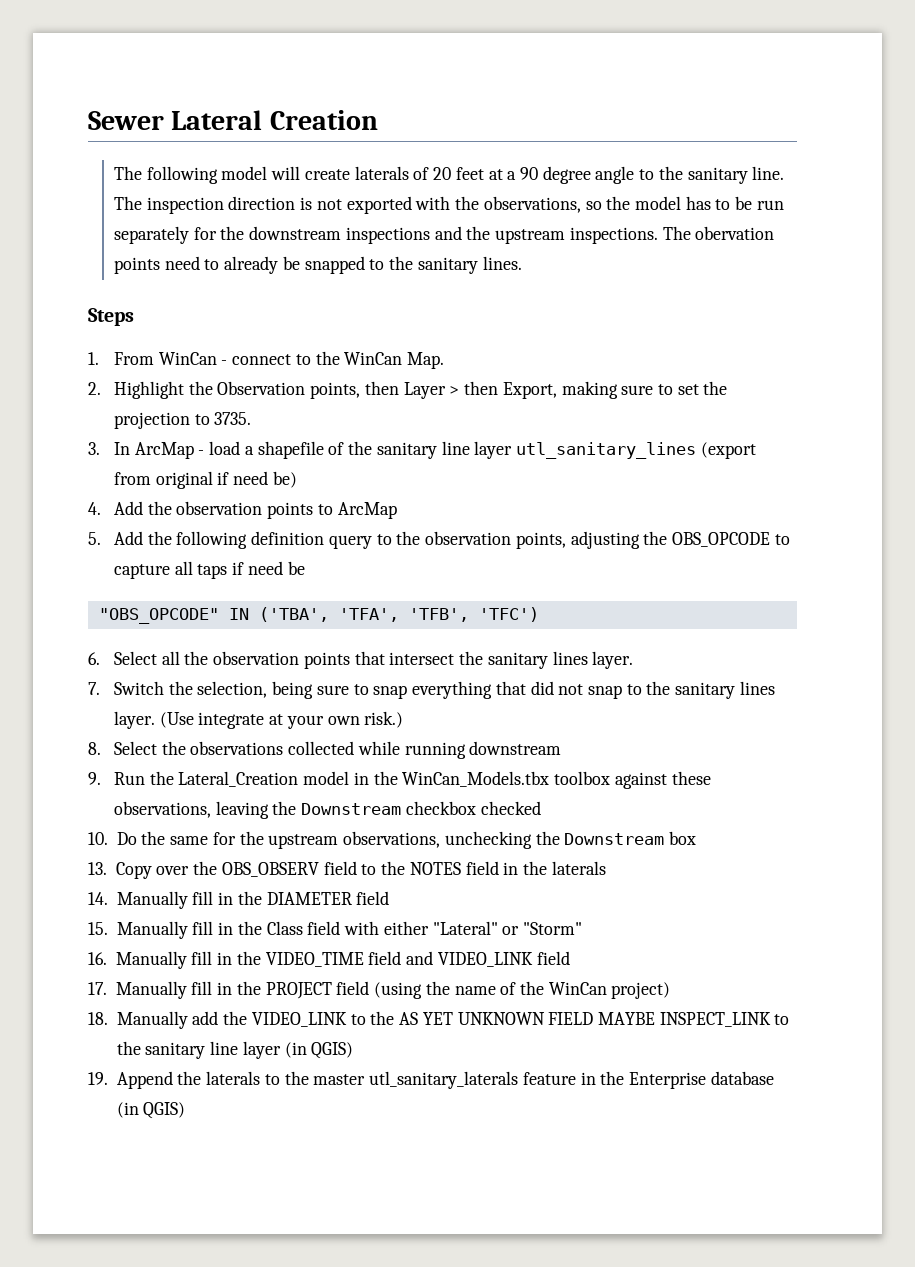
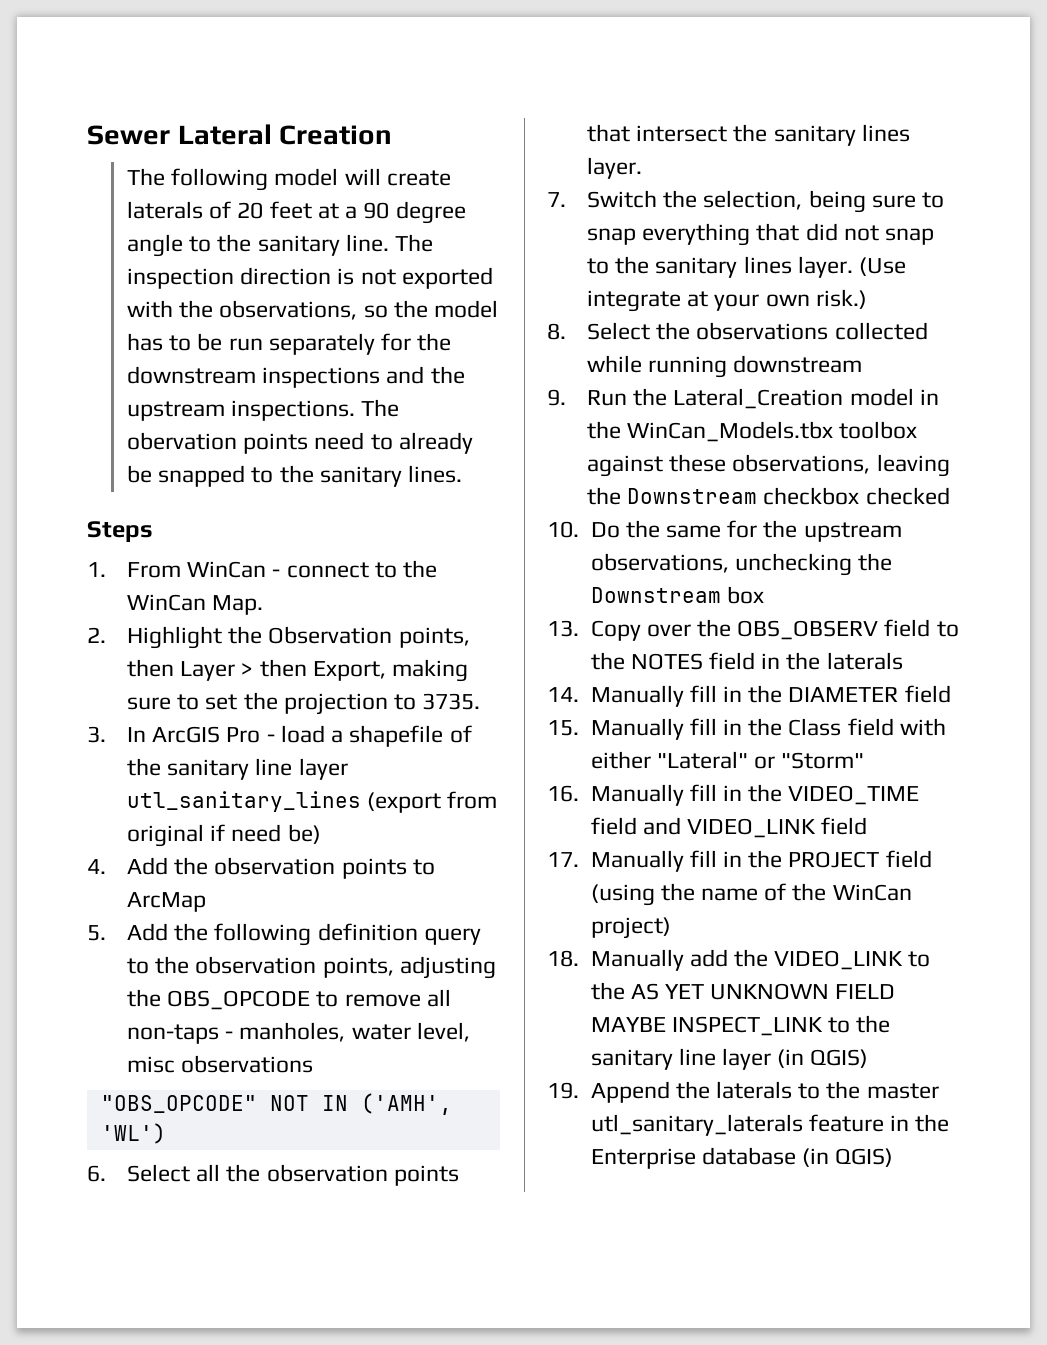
- 3. In ArcMap - load a shapefile of the sanitary line layer utl_sanitary_lines (export from original if need be)
+ 3. In ArcGIS Pro - load a shapefile of the sanitary line layer utl_sanitary_lines (export from original if need be)
- 5. Add the following definition query to the observation points, adjusting the OBS_OPCODE to capture all taps if need be
- "OBS_OPCODE" IN ('TBA', 'TFA', 'TFB', 'TFC')
+ 5. Add the following definition query to the observation points, adjusting the OBS_OPCODE to remove all non-taps - manholes, water level, misc observations
+ "OBS_OPCODE" NOT IN ('AMH', 'WL')

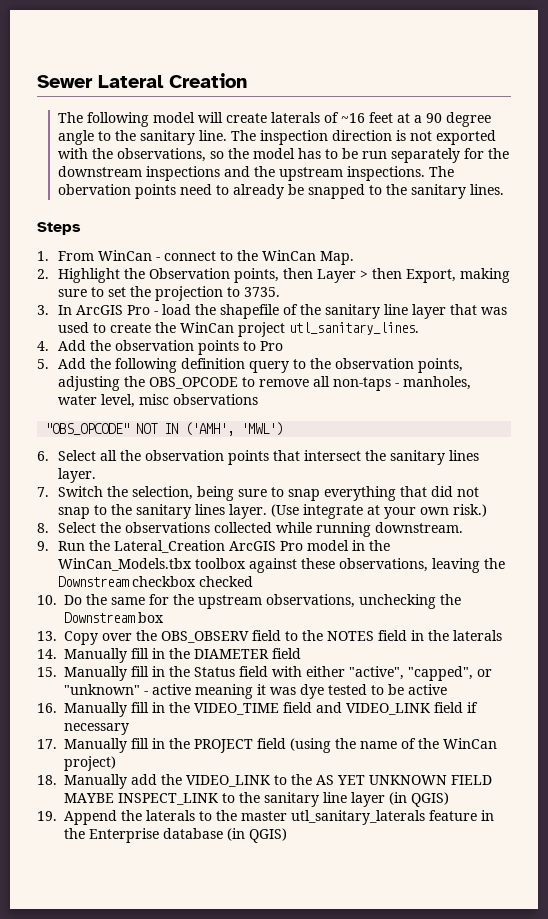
- The following model will create laterals of 20 feet at a 90 degree angle to the sanitary line.
+ The following model will create laterals of ~16 feet at a 90 degree angle to the sanitary line.
- 3. In ArcGIS Pro - load a shapefile of the sanitary line layer utl_sanitary_lines (export from original if need be)
+ 3. In ArcGIS Pro - load the shapefile of the sanitary line layer that was used to create the WinCan project utl_sanitary_lines.
- 4. Add the observation points to ArcMap
+ 4. Add the observation points to Pro
- "OBS_OPCODE" NOT IN ('AMH', 'WL')
+ "OBS_OPCODE" NOT IN ('AMH', 'MWL')
- 8. Select the observations collected while running downstream
+ 8. Select the observations collected while running downstream.
- 9. Run the Lateral_Creation model in the WinCan_Models.tbx toolbox against these observations, leaving the Downstream checkbox checked
+ 9. Run the Lateral_Creation ArcGIS Pro model in the WinCan_Models.tbx toolbox against these observations, leaving the Downstream checkbox checked
- 15. Manually fill in the Class field with either "Lateral" or "Storm"
+ 15. Manually fill in the Status field with either "active", "capped", or "unknown" - active meaning it was dye tested to be active
- 16. Manually fill in the VIDEO_TIME field and VIDEO_LINK field
+ 16. Manually fill in the VIDEO_TIME field and VIDEO_LINK field if necessary

